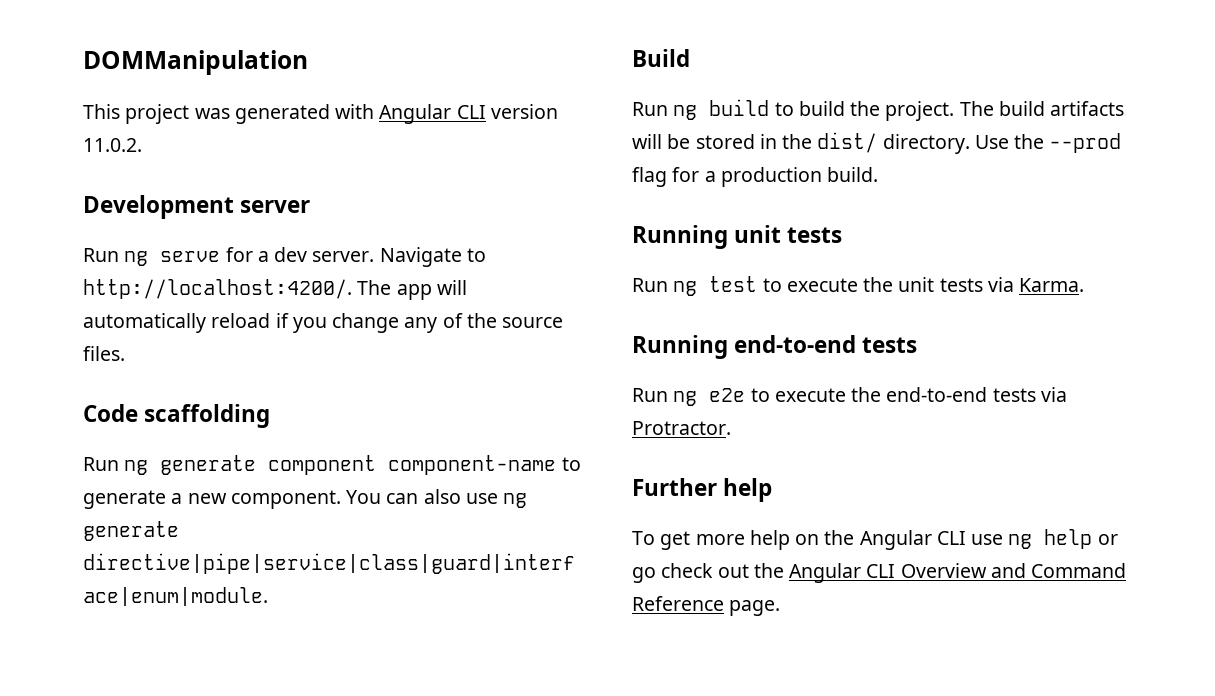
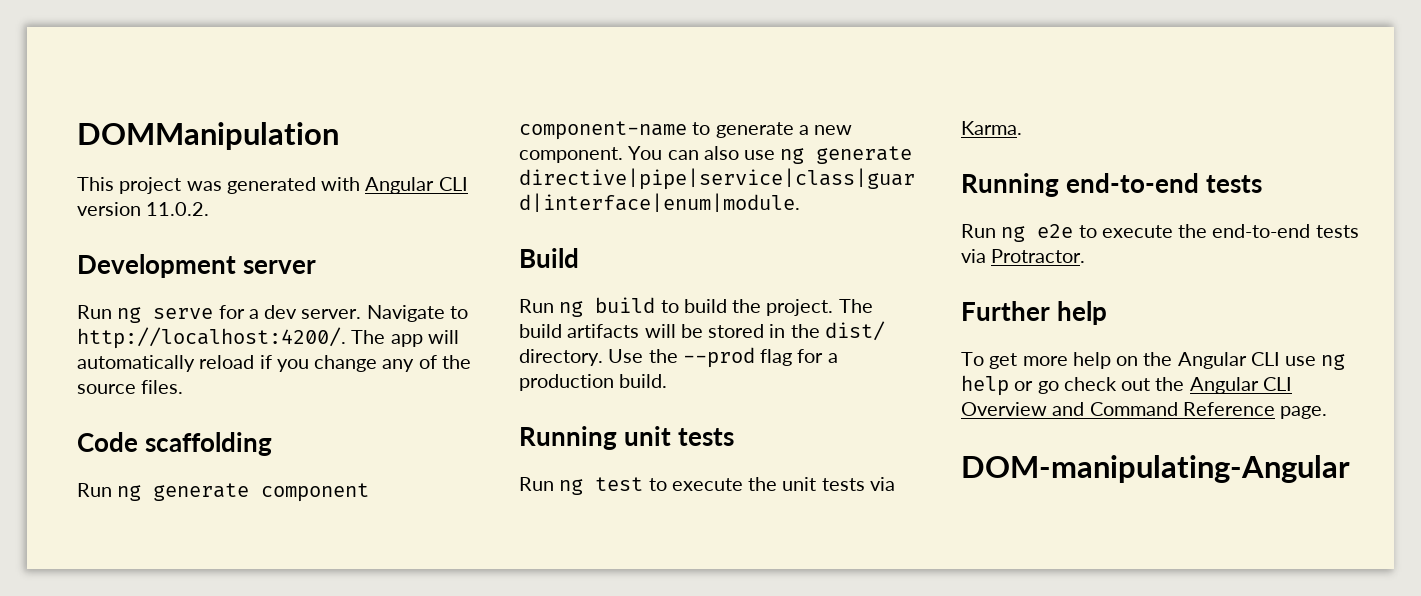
+ DOM-manipulating-Angular

